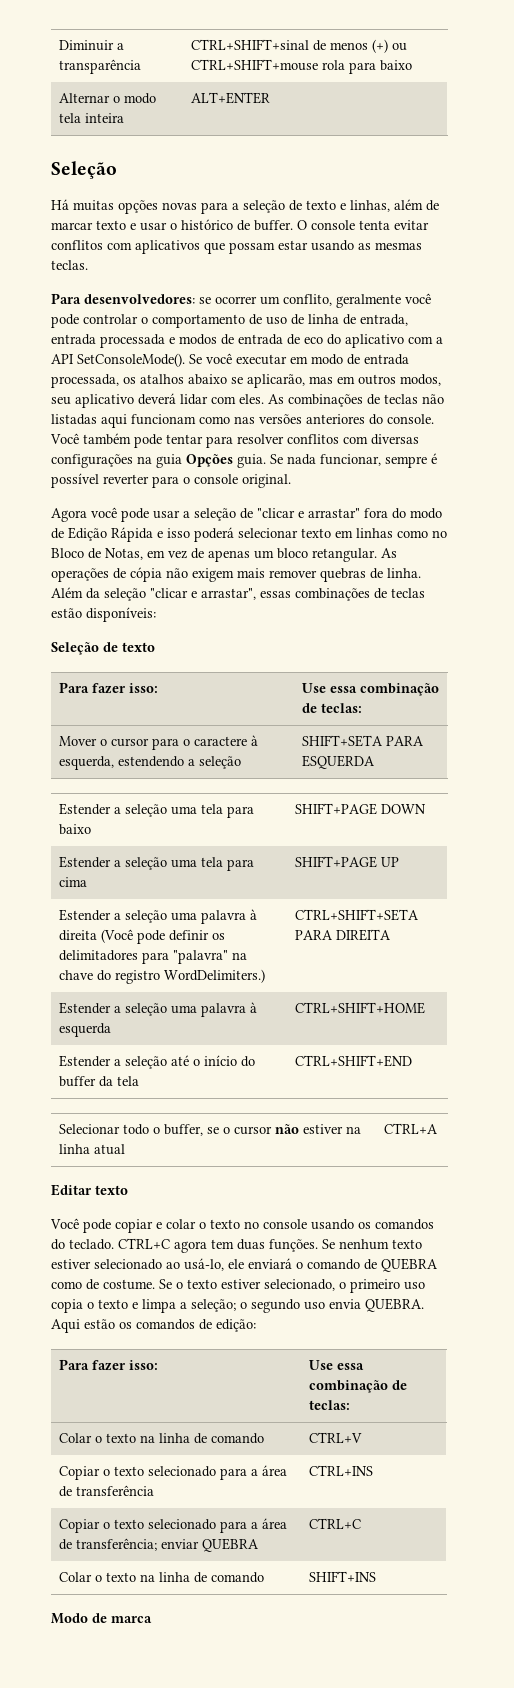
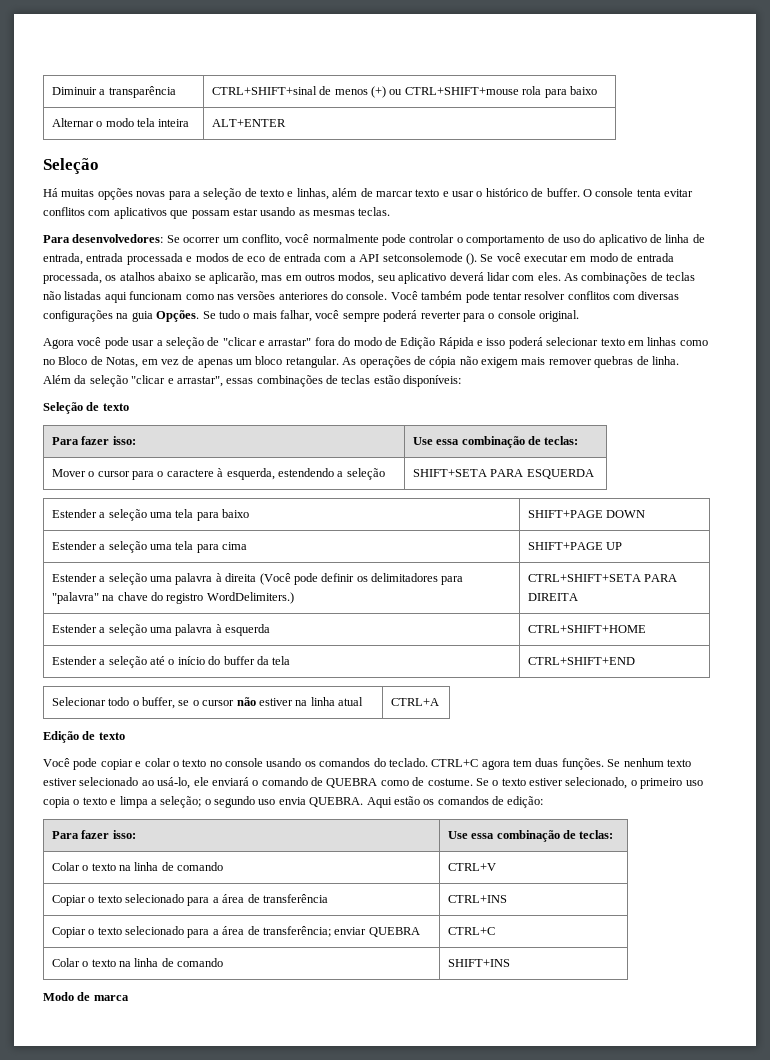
- Para desenvolvedores: se ocorrer um conflito, geralmente você pode controlar o comportamento de uso de linha de entrada, entrada processada e modos de entrada de eco do aplicativo com a API SetConsoleMode().
+ Para desenvolvedores: Se ocorrer um conflito, você normalmente pode controlar o comportamento de uso do aplicativo de linha de entrada, entrada processada e modos de eco de entrada com a API setconsolemode ().
- Você também pode tentar para resolver conflitos com diversas configurações na guia Opções guia. Se nada funcionar, sempre é possível reverter para o console original.
+ Você também pode tentar resolver conflitos com diversas configurações na guia Opções. Se tudo o mais falhar, você sempre poderá reverter para o console original.
- Editar texto
+ Edição de texto

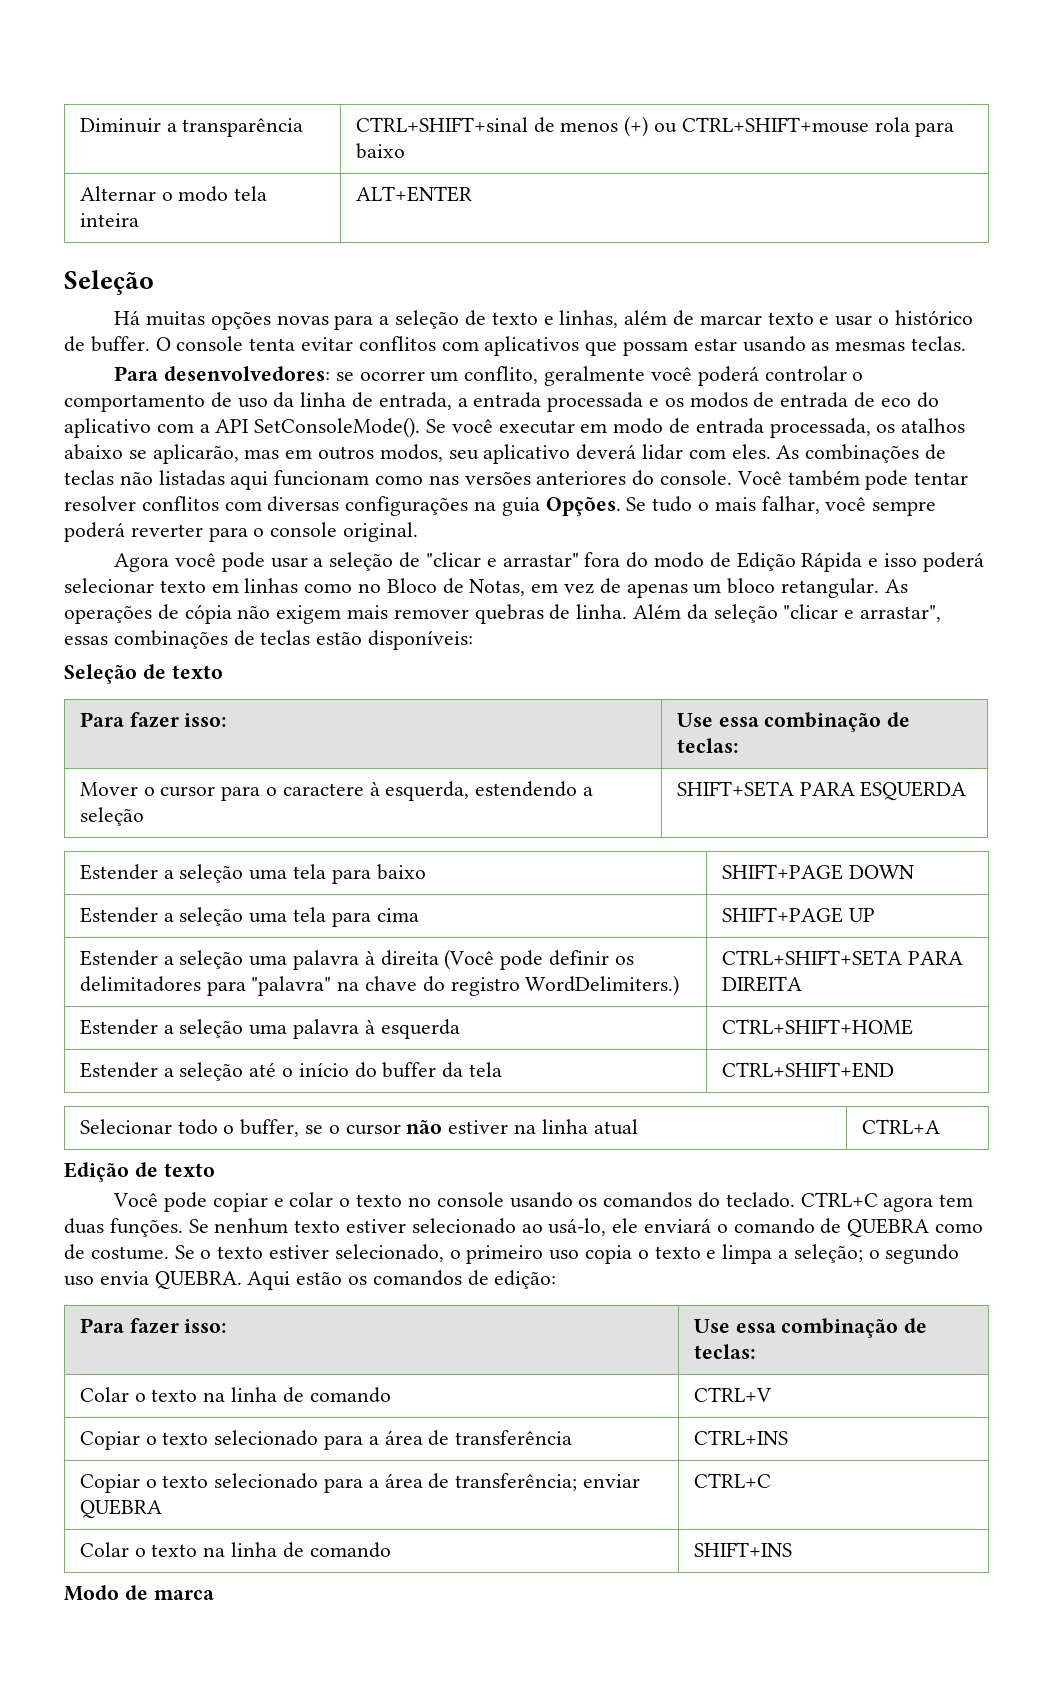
- Para desenvolvedores: Se ocorrer um conflito, você normalmente pode controlar o comportamento de uso do aplicativo de linha de entrada, entrada processada e modos de eco de entrada com a API setconsolemode ().
+ Para desenvolvedores: se ocorrer um conflito, geralmente você poderá controlar o comportamento de uso da linha de entrada, a entrada processada e os modos de entrada de eco do aplicativo com a API SetConsoleMode().

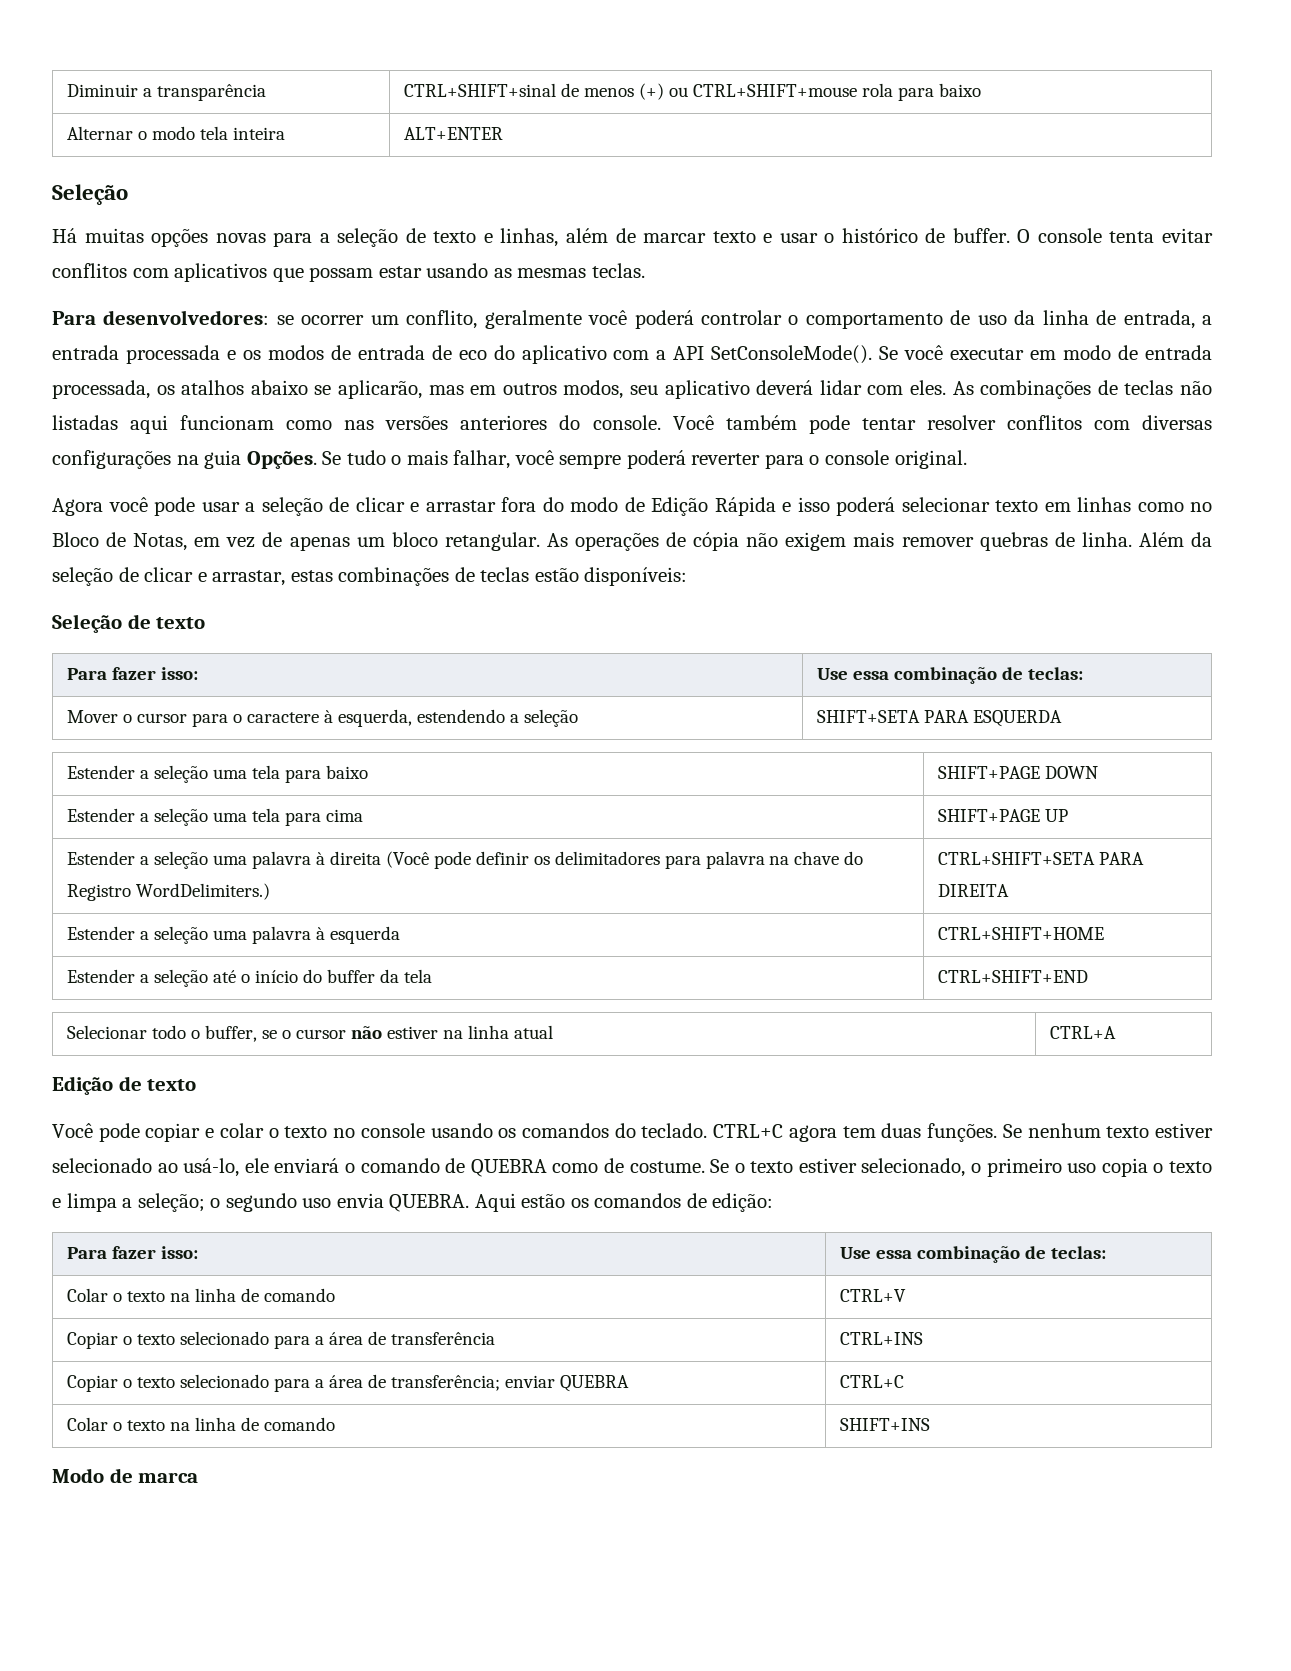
- Agora você pode usar a seleção de "clicar e arrastar" fora do modo de Edição Rápida e isso poderá selecionar texto em linhas como no Bloco de Notas, em vez de apenas um bloco retangular.
+ Agora você pode usar a seleção de clicar e arrastar fora do modo de Edição Rápida e isso poderá selecionar texto em linhas como no Bloco de Notas, em vez de apenas um bloco retangular.
- Além da seleção "clicar e arrastar", essas combinações de teclas estão disponíveis:
+ Além da seleção de clicar e arrastar, estas combinações de teclas estão disponíveis:
- Estender a seleção uma palavra à direita (Você pode definir os delimitadores para "palavra" na chave do registro WordDelimiters.) | CTRL+SHIFT+SETA PARA DIREITA
+ Estender a seleção uma palavra à direita (Você pode definir os delimitadores para palavra na chave do Registro WordDelimiters.) | CTRL+SHIFT+SETA PARA DIREITA

